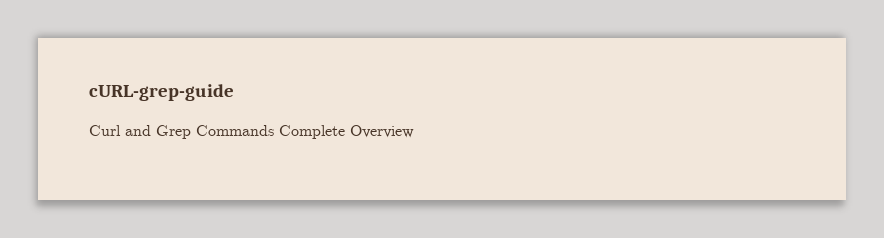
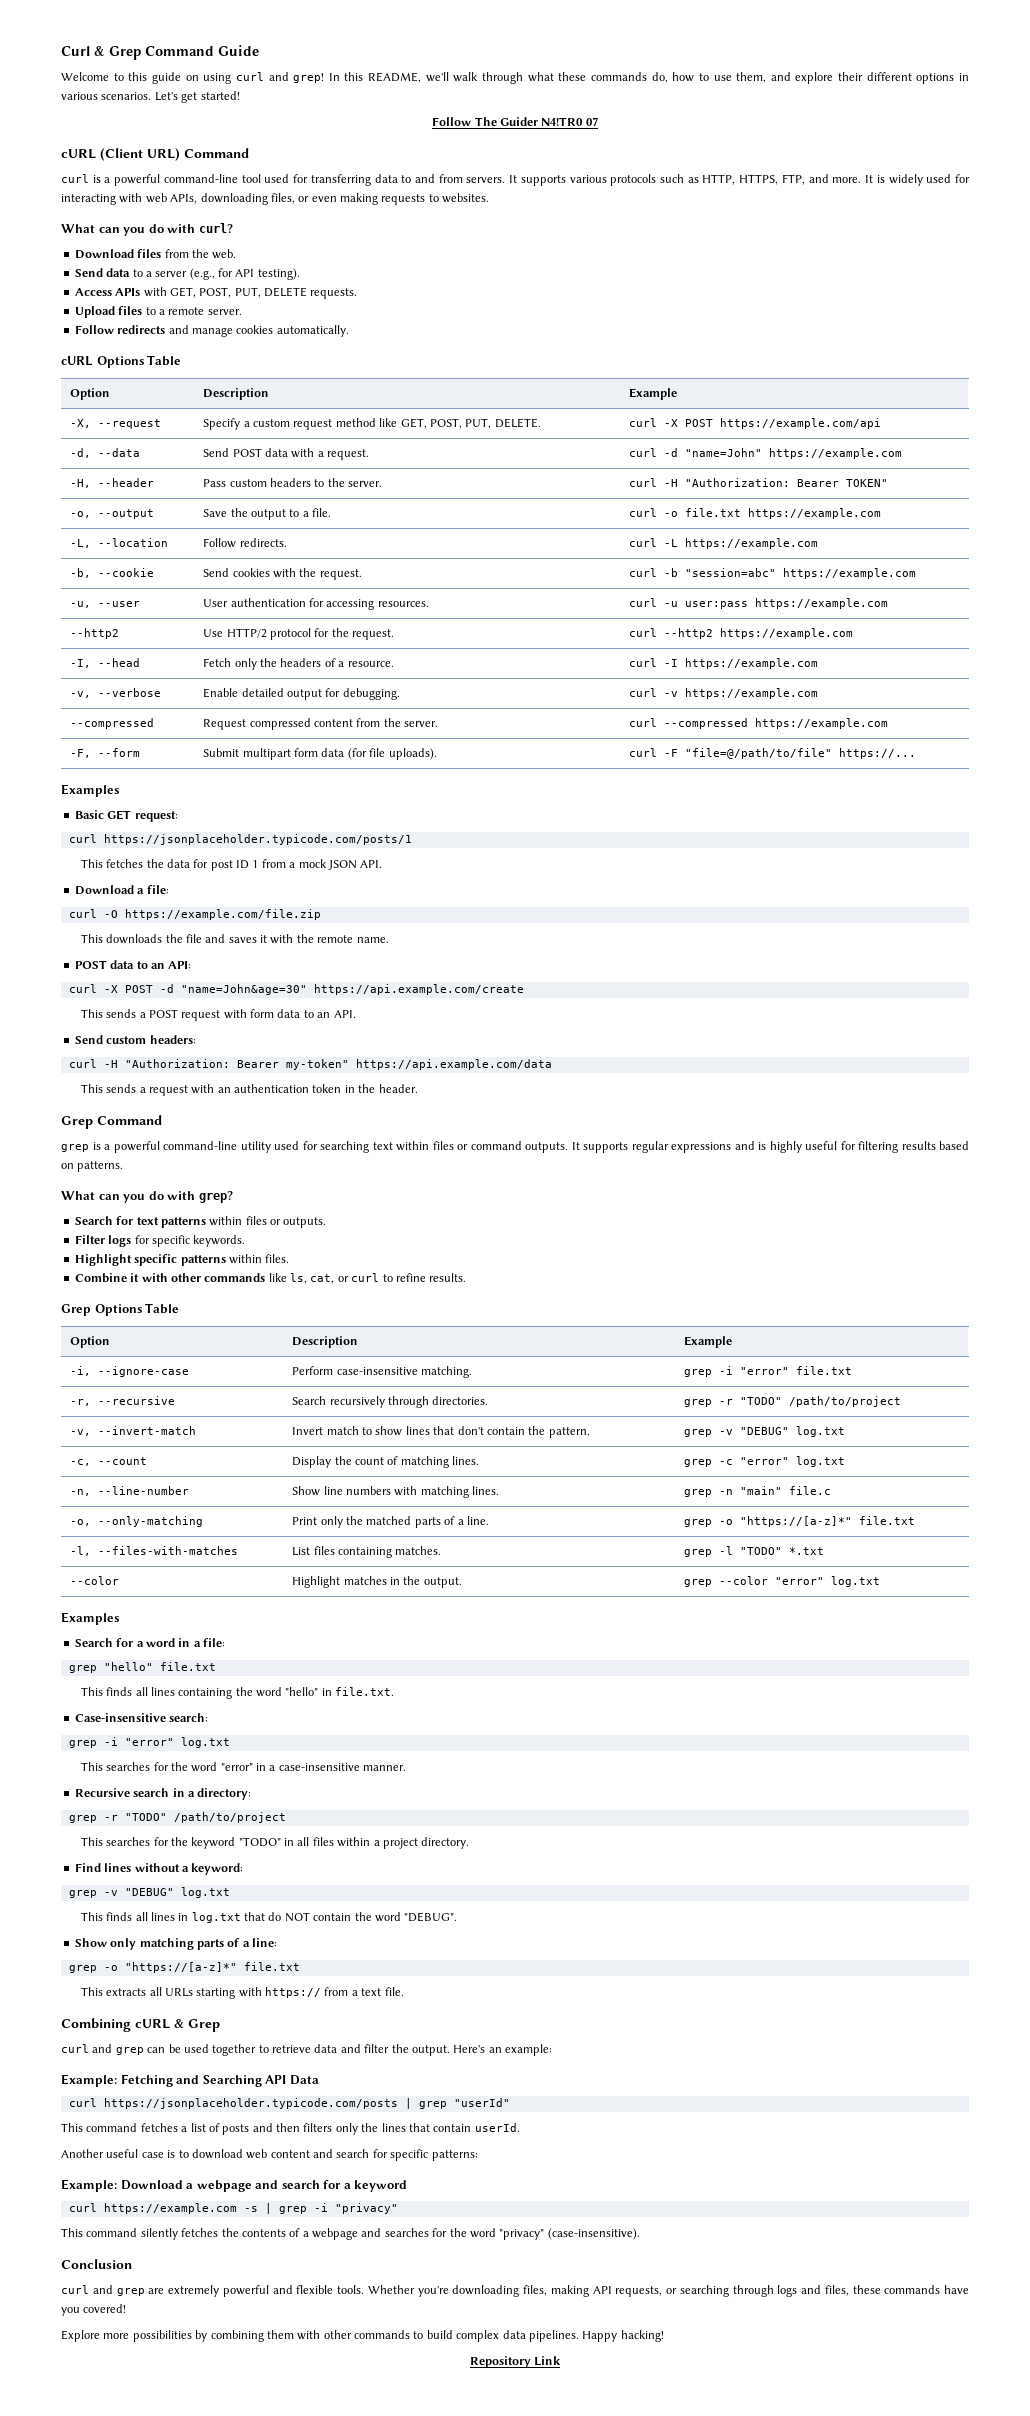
- cURL-grep-guide
- Curl and Grep Commands Complete Overview
+ Curl & Grep Command Guide
+ Welcome to this guide on using curl and grep! In this README, we'll walk through what these commands do, how to use them, and explore their different options in various scenarios. Let's get started!
+ Follow The Guider N4!TR0 07
+ cURL (Client URL) Command
+ curl is a powerful command-line tool used for transferring data to and from servers. It supports various protocols such as HTTP, HTTPS, FTP, and more. It is widely used for interacting with web APIs, downloading files, or even making requests to websites.
+ What can you do with curl?
+ Download files from the web.
+ Send data to a server (e.g., for API testing).
+ Access APIs with GET, POST, PUT, DELETE requests.
+ Upload files to a remote server.
+ Follow redirects and manage cookies automatically.
+ cURL Options Table
+ Option | Description | Example
+ -X, --request | Specify a custom request method like GET, POST, PUT, DELETE. | curl -X POST https://example.com/api
+ -d, --data | Send POST data with a request. | curl -d "name=John" https://example.com
+ -H, --header | Pass custom headers to the server. | curl -H "Authorization: Bearer TOKEN"
+ -o, --output | Save the output to a file. | curl -o file.txt https://example.com
+ -L, --location | Follow redirects. | curl -L https://example.com
+ -b, --cookie | Send cookies with the request. | curl -b "session=abc" https://example.com
+ -u, --user | User authentication for accessing resources. | curl -u user:pass https://example.com
+ --http2 | Use HTTP/2 protocol for the request. | curl --http2 https://example.com
+ -I, --head | Fetch only the headers of a resource. | curl -I https://example.com
+ -v, --verbose | Enable detailed output for debugging. | curl -v https://example.com
+ --compressed | Request compressed content from the server. | curl --compressed https://example.com
+ -F, --form | Submit multipart form data (for file uploads). | curl -F "file=@/path/to/file" https://...
+ Examples
+ Basic GET request:
+ curl https://jsonplaceholder.typicode.com/posts/1
+ This fetches the data for post ID 1 from a mock JSON API.
+ Download a file:
+ curl -O https://example.com/file.zip
+ This downloads the file and saves it with the remote name.
+ POST data to an API:
+ curl -X POST -d "name=John&age=30" https://api.example.com/create
+ This sends a POST request with form data to an API.
+ Send custom headers:
+ curl -H "Authorization: Bearer my-token" https://api.example.com/data
+ This sends a request with an authentication token in the header.
+ Grep Command
+ grep is a powerful command-line utility used for searching text within files or command outputs. It supports regular expressions and is highly useful for filtering results based on patterns.
+ What can you do with grep?
+ Search for text patterns within files or outputs.
+ Filter logs for specific keywords.
+ Highlight specific patterns within files.
+ Combine it with other commands like ls, cat, or curl to refine results.
+ Grep Options Table
+ Option | Description | Example
+ -i, --ignore-case | Perform case-insensitive matching. | grep -i "error" file.txt
+ -r, --recursive | Search recursively through directories. | grep -r "TODO" /path/to/project
+ -v, --invert-match | Invert match to show lines that don't contain the pattern. | grep -v "DEBUG" log.txt
+ -c, --count | Display the count of matching lines. | grep -c "error" log.txt
+ -n, --line-number | Show line numbers with matching lines. | grep -n "main" file.c
+ -o, --only-matching | Print only the matched parts of a line. | grep -o "https://[a-z]*" file.txt
+ -l, --files-with-matches | List files containing matches. | grep -l "TODO" *.txt
+ --color | Highlight matches in the output. | grep --color "error" log.txt
+ Examples
+ Search for a word in a file:
+ grep "hello" file.txt
+ This finds all lines containing the word "hello" in file.txt.
+ Case-insensitive search:
+ grep -i "error" log.txt
+ This searches for the word "error" in a case-insensitive manner.
+ Recursive search in a directory:
+ grep -r "TODO" /path/to/project
+ This searches for the keyword "TODO" in all files within a project directory.
+ Find lines without a keyword:
+ grep -v "DEBUG" log.txt
+ This finds all lines in log.txt that do NOT contain the word "DEBUG".
+ Show only matching parts of a line:
+ grep -o "https://[a-z]*" file.txt
+ This extracts all URLs starting with https:// from a text file.
+ Combining cURL & Grep
+ curl and grep can be used together to retrieve data and filter the output. Here's an example:
+ Example: Fetching and Searching API Data
+ curl https://jsonplaceholder.typicode.com/posts | grep "userId"
+ This command fetches a list of posts and then filters only the lines that contain userId.
+ Another useful case is to download web content and search for specific patterns:
+ Example: Download a webpage and search for a keyword
+ curl https://example.com -s | grep -i "privacy"
+ This command silently fetches the contents of a webpage and searches for the word "privacy" (case-insensitive).
+ Conclusion
+ curl and grep are extremely powerful and flexible tools. Whether you're downloading files, making API requests, or searching through logs and files, these commands have you covered!
+ Explore more possibilities by combining them with other commands to build complex data pipelines. Happy hacking!
+ Repository Link

